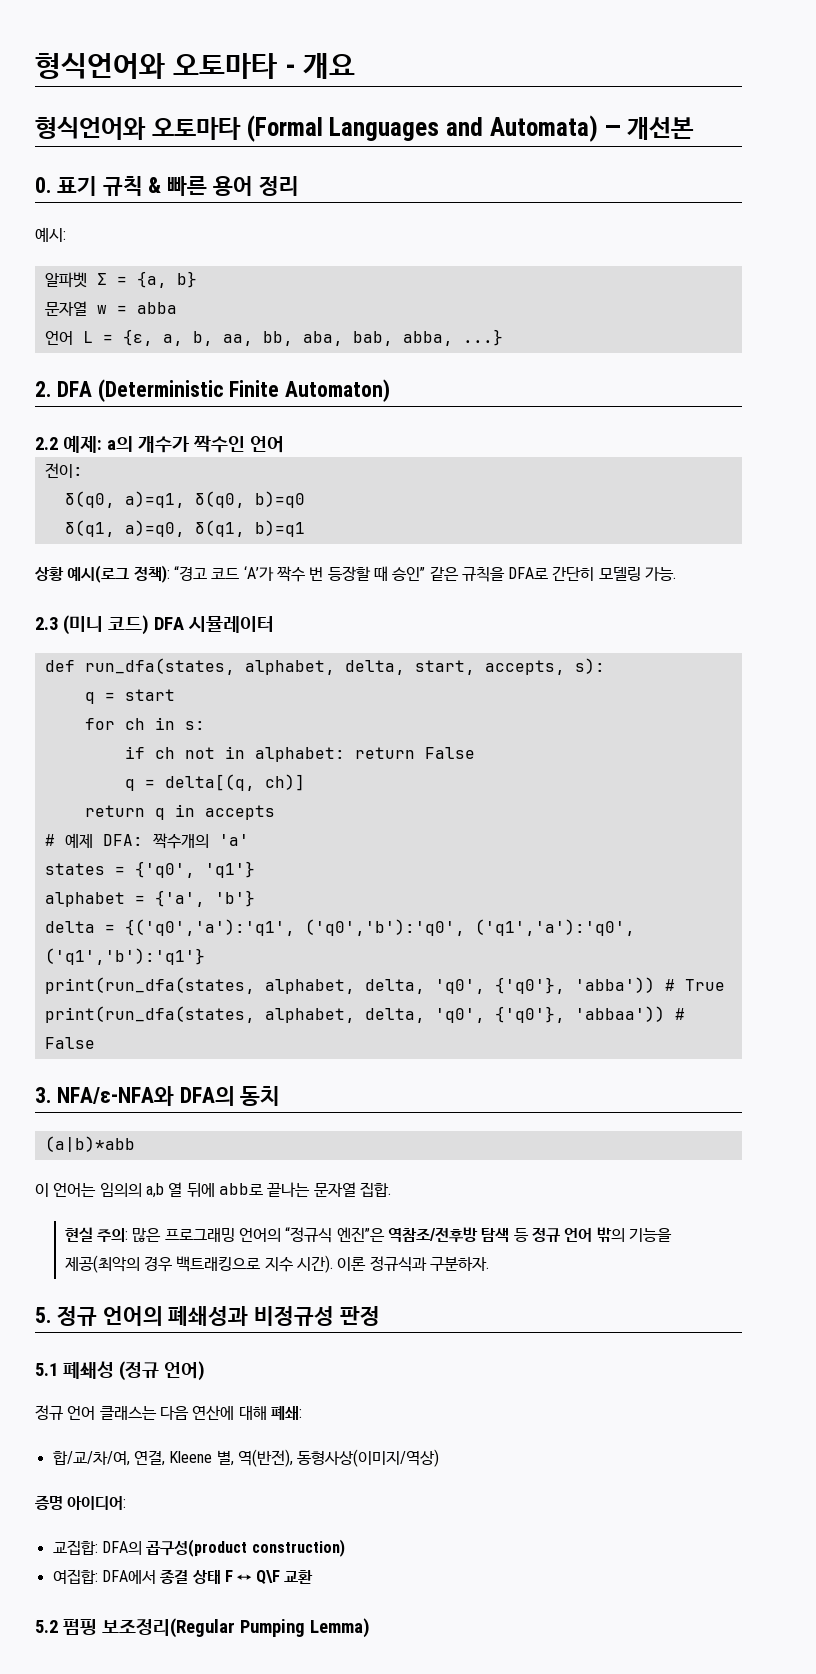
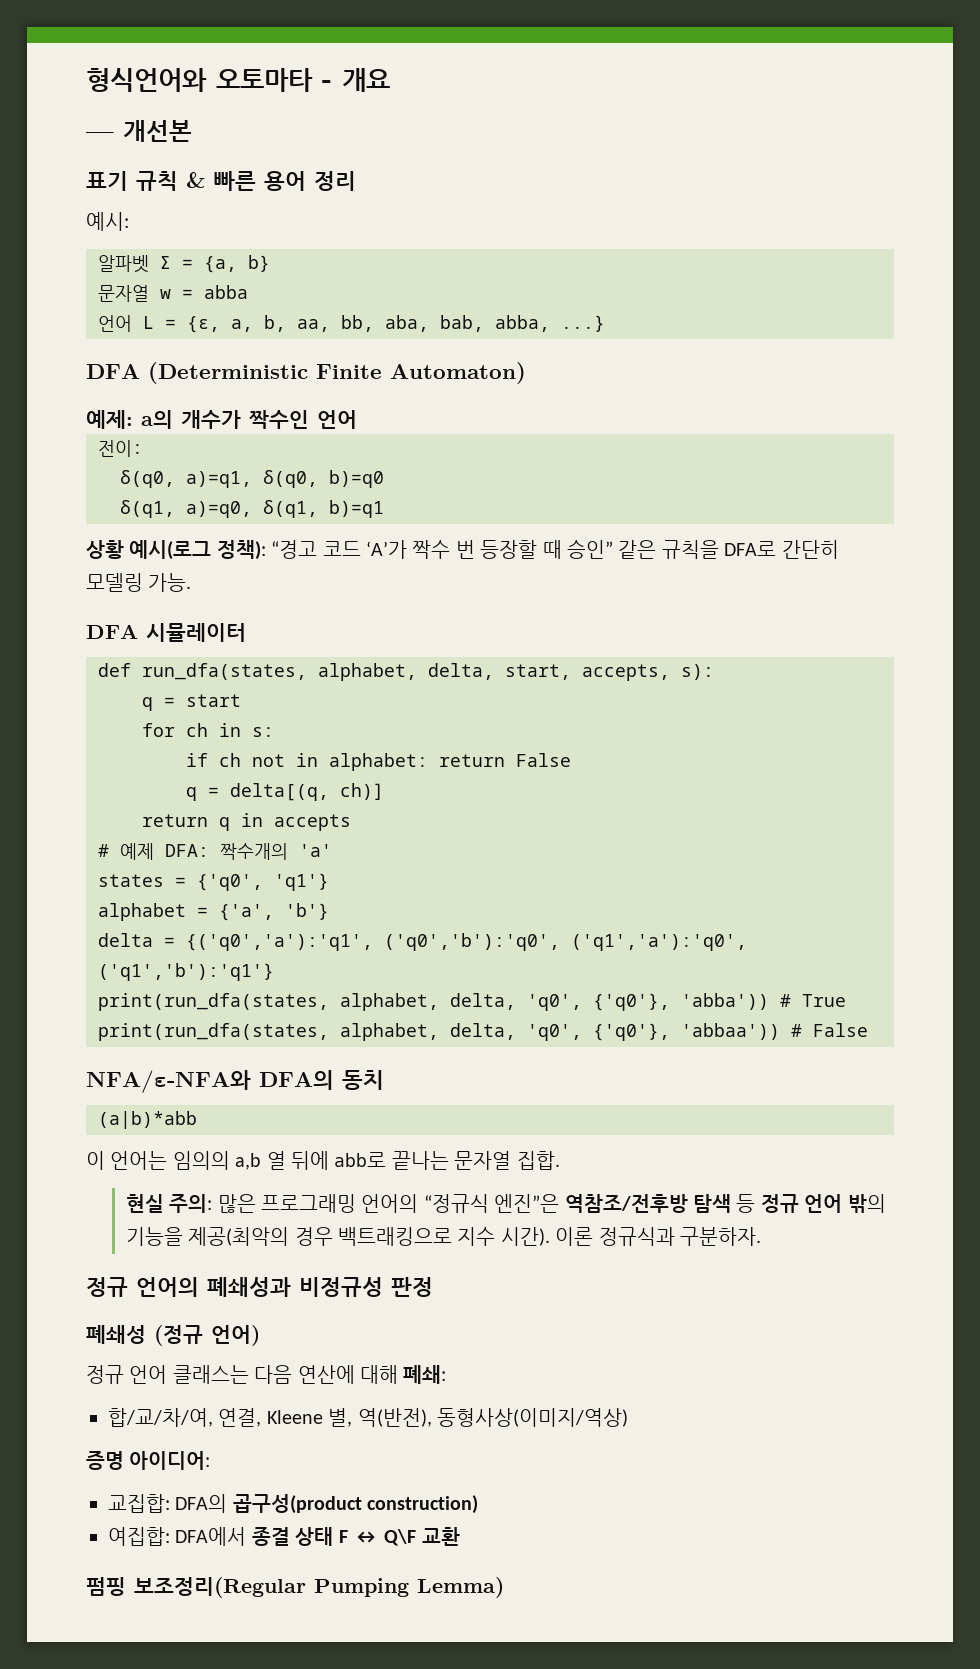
- 형식언어와 오토마타 (Formal Languages and Automata) — 개선본
+ — 개선본
- 0. 표기 규칙 & 빠른 용어 정리
+ 표기 규칙 & 빠른 용어 정리
- 2. DFA (Deterministic Finite Automaton)
+ DFA (Deterministic Finite Automaton)
- 2.2 예제: a의 개수가 짝수인 언어
+ 예제: a의 개수가 짝수인 언어
- 2.3 (미니 코드) DFA 시뮬레이터
+ DFA 시뮬레이터
- 3. NFA/ε-NFA와 DFA의 동치
+ NFA/ε-NFA와 DFA의 동치
- 5. 정규 언어의 폐쇄성과 비정규성 판정
+ 정규 언어의 폐쇄성과 비정규성 판정
- 5.1 폐쇄성 (정규 언어)
+ 폐쇄성 (정규 언어)
- 5.2 펌핑 보조정리(Regular Pumping Lemma)
+ 펌핑 보조정리(Regular Pumping Lemma)

